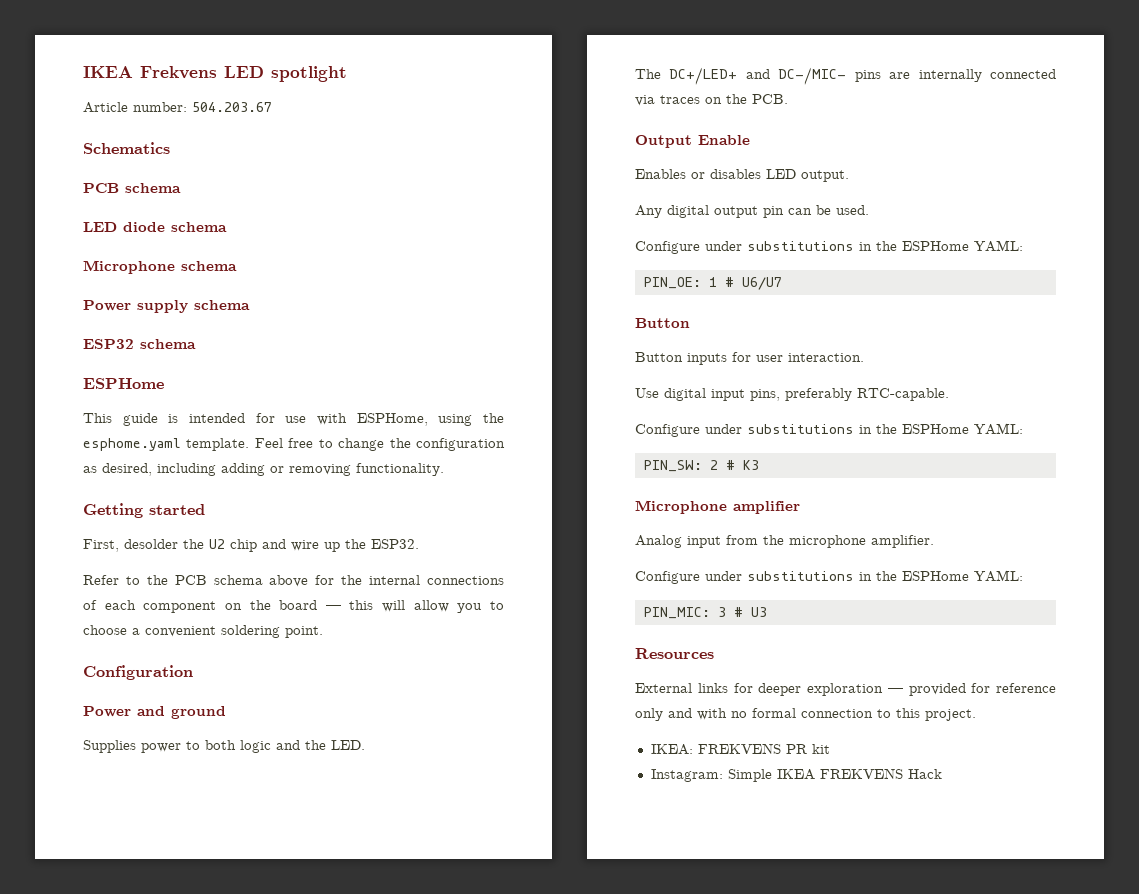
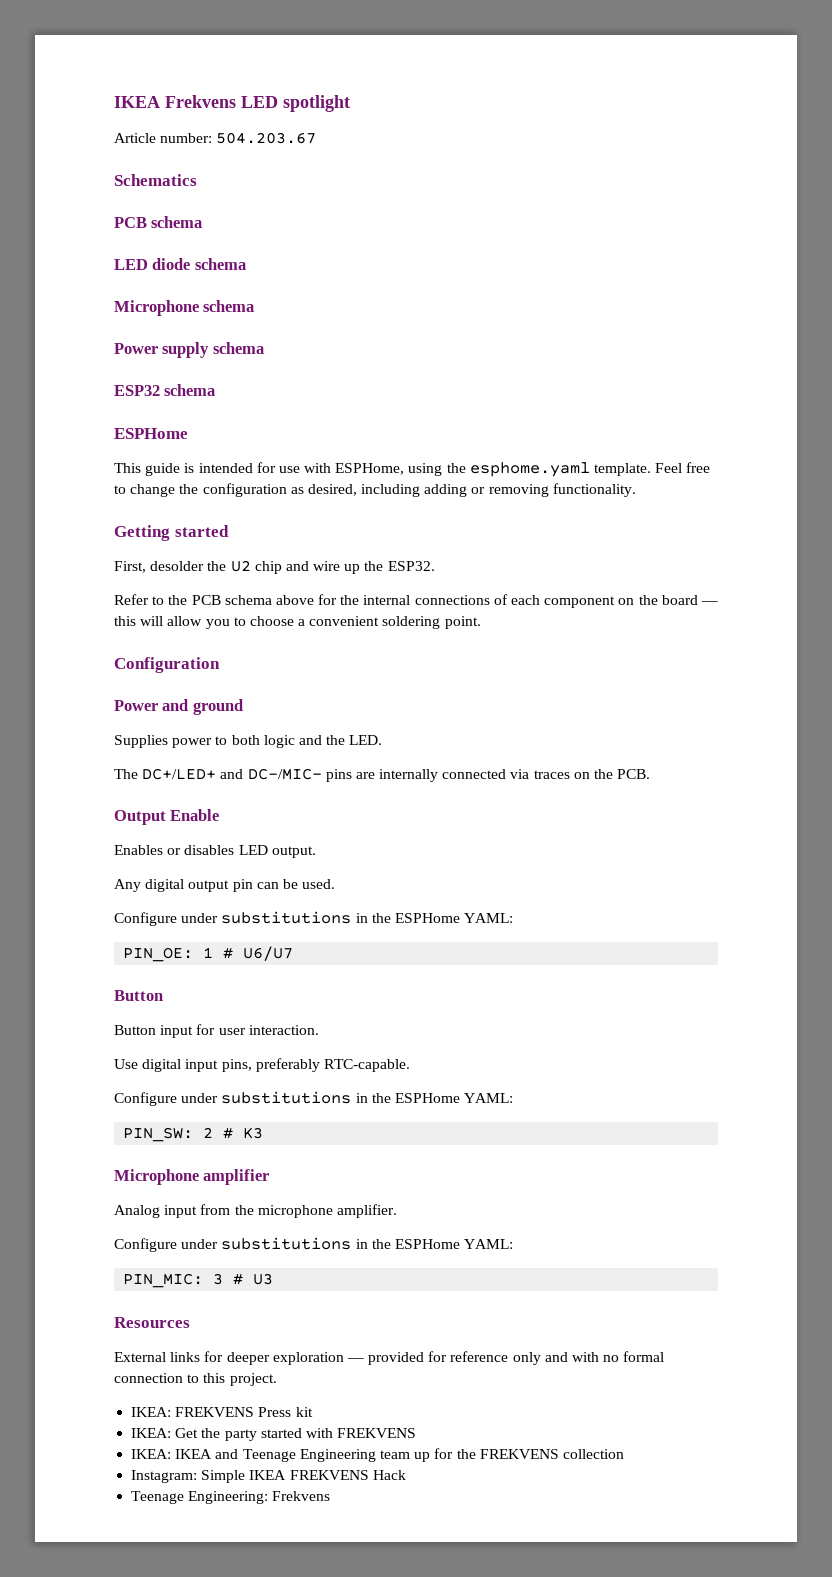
- Button inputs for user interaction.
+ Button input for user interaction.
- IKEA: FREKVENS PR kit
+ IKEA: FREKVENS Press kit
+ IKEA: Get the party started with FREKVENS
+ IKEA: IKEA and Teenage Engineering team up for the FREKVENS collection
+ Teenage Engineering: Frekvens

